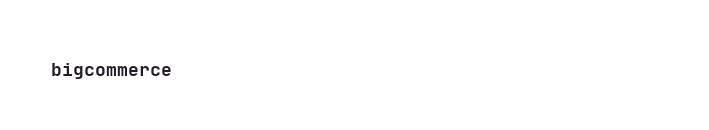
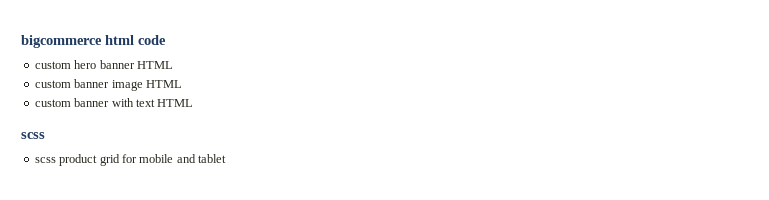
- bigcommerce
+ bigcommerce html code
+ custom hero banner HTML
+ custom banner image HTML
+ custom banner with text HTML
+ scss
+ scss product grid for mobile and tablet

